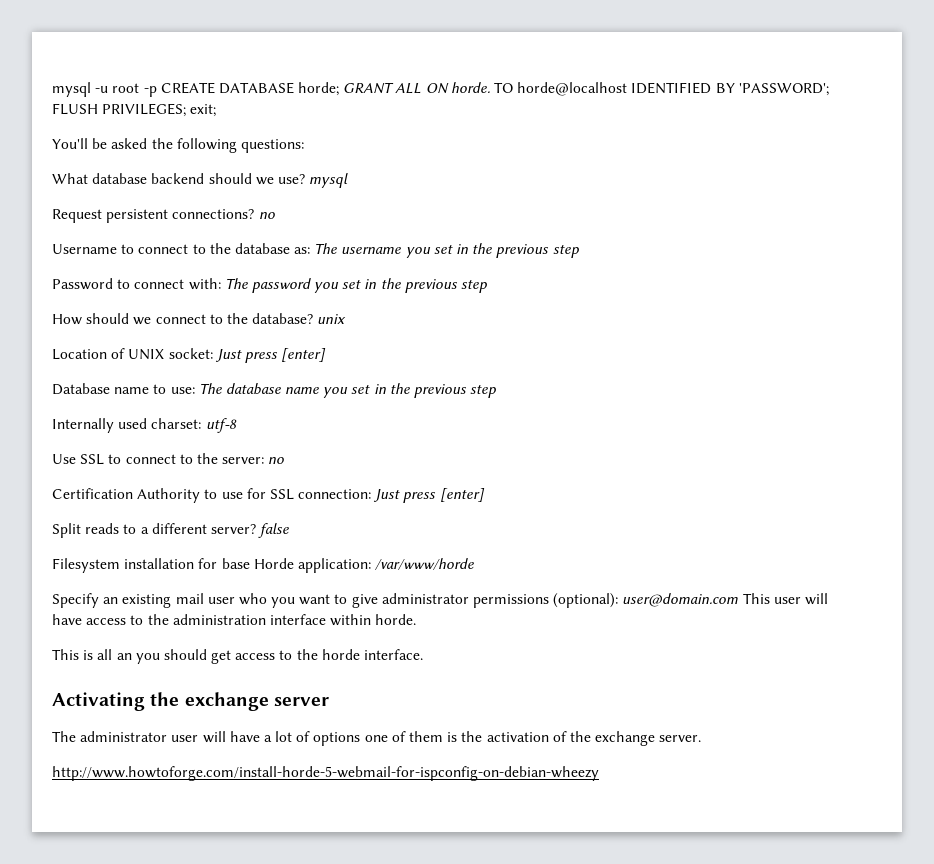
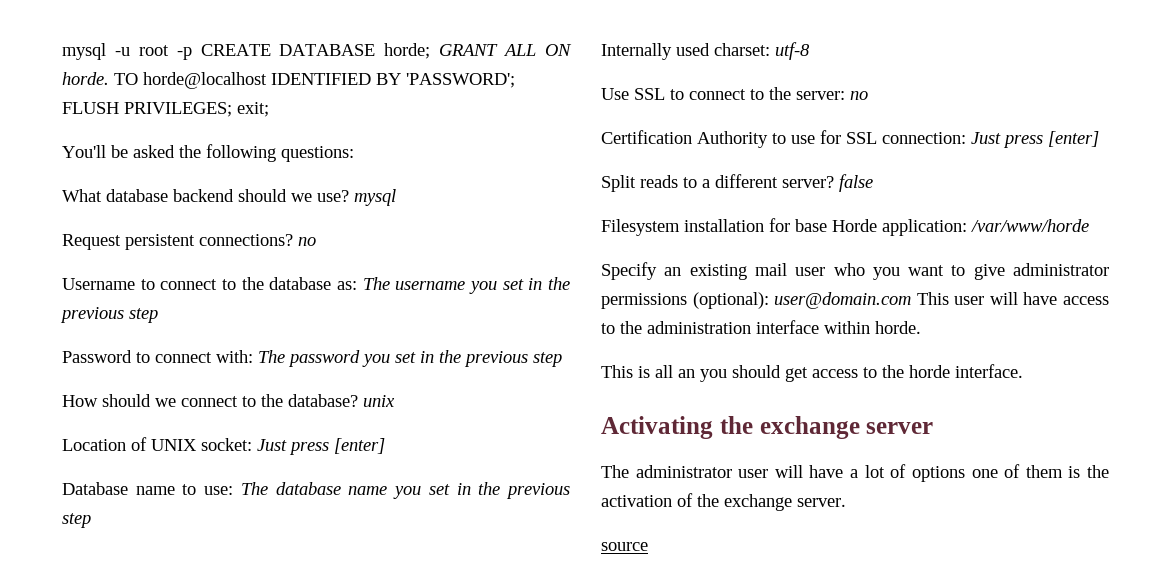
- http://www.howtoforge.com/install-horde-5-webmail-for-ispconfig-on-debian-wheezy
+ source

